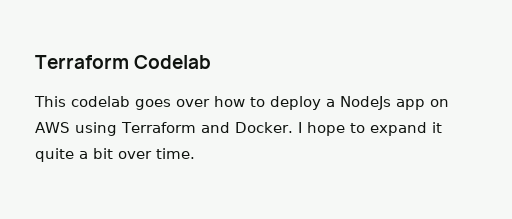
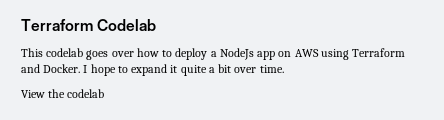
+ View the codelab

